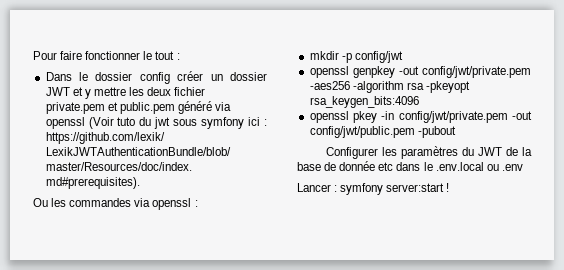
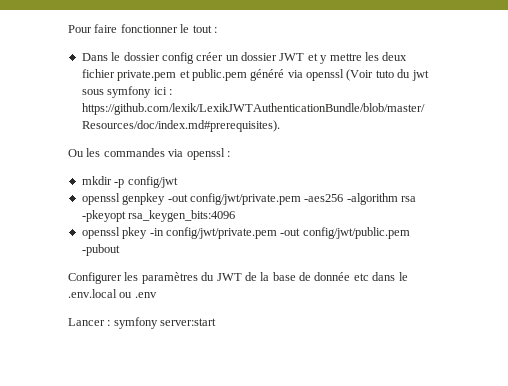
- Lancer : symfony server:start !
+ Lancer : symfony server:start

